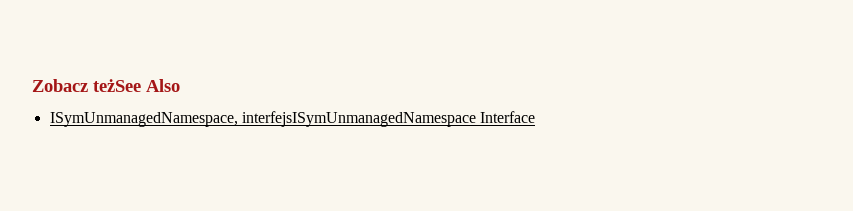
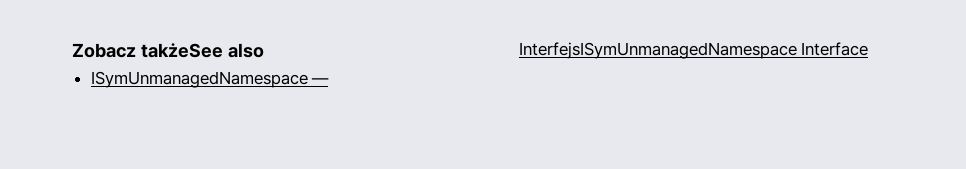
- Zobacz teżSee Also
- ISymUnmanagedNamespace, interfejsISymUnmanagedNamespace Interface
+ Zobacz takżeSee also
+ ISymUnmanagedNamespace — InterfejsISymUnmanagedNamespace Interface

